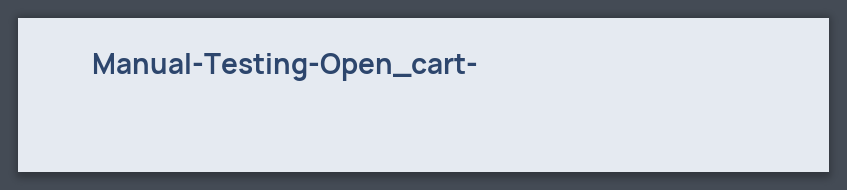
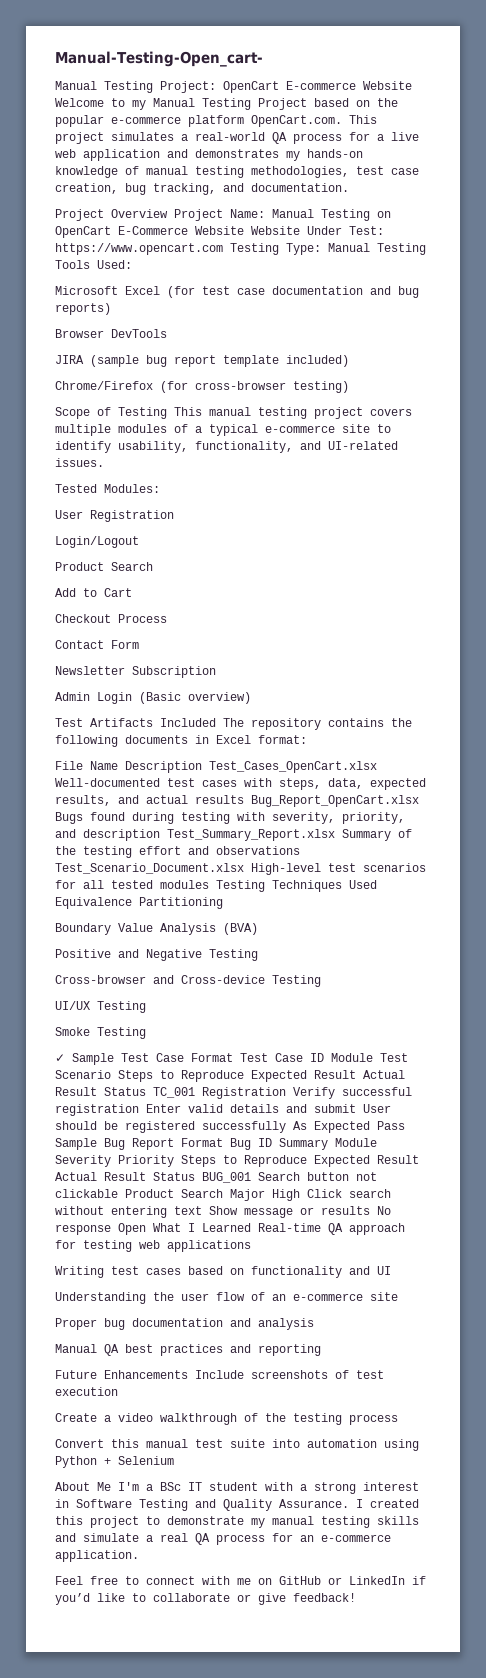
+ Manual Testing Project: OpenCart E-commerce Website Welcome to my Manual Testing Project based on the popular e-commerce platform OpenCart.com. This project simulates a real-world QA process for a live web application and demonstrates my hands-on knowledge of manual testing methodologies, test case creation, bug tracking, and documentation.
+ Project Overview Project Name: Manual Testing on OpenCart E-Commerce Website Website Under Test: https://www.opencart.com Testing Type: Manual Testing Tools Used:
+ Microsoft Excel (for test case documentation and bug reports)
+ Browser DevTools
+ JIRA (sample bug report template included)
+ Chrome/Firefox (for cross-browser testing)
+ Scope of Testing This manual testing project covers multiple modules of a typical e-commerce site to identify usability, functionality, and UI-related issues.
+ Tested Modules:
+ User Registration
+ Login/Logout
+ Product Search
+ Add to Cart
+ Checkout Process
+ Contact Form
+ Newsletter Subscription
+ Admin Login (Basic overview)
+ Test Artifacts Included The repository contains the following documents in Excel format:
+ File Name Description Test_Cases_OpenCart.xlsx Well-documented test cases with steps, data, expected results, and actual results Bug_Report_OpenCart.xlsx Bugs found during testing with severity, priority, and description Test_Summary_Report.xlsx Summary of the testing effort and observations Test_Scenario_Document.xlsx High-level test scenarios for all tested modules Testing Techniques Used Equivalence Partitioning
+ Boundary Value Analysis (BVA)
+ Positive and Negative Testing
+ Cross-browser and Cross-device Testing
+ UI/UX Testing
+ Smoke Testing
+ ✓ Sample Test Case Format Test Case ID Module Test Scenario Steps to Reproduce Expected Result Actual Result Status TC_001 Registration Verify successful registration Enter valid details and submit User should be registered successfully As Expected Pass Sample Bug Report Format Bug ID Summary Module Severity Priority Steps to Reproduce Expected Result Actual Result Status BUG_001 Search button not clickable Product Search Major High Click search without entering text Show message or results No response Open What I Learned Real-time QA approach for testing web applications
+ Writing test cases based on functionality and UI
+ Understanding the user flow of an e-commerce site
+ Proper bug documentation and analysis
+ Manual QA best practices and reporting
+ Future Enhancements Include screenshots of test execution
+ Create a video walkthrough of the testing process
+ Convert this manual test suite into automation using Python + Selenium
+ About Me I'm a BSc IT student with a strong interest in Software Testing and Quality Assurance. I created this project to demonstrate my manual testing skills and simulate a real QA process for an e-commerce application.
+ Feel free to connect with me on GitHub or LinkedIn if you’d like to collaborate or give feedback!

